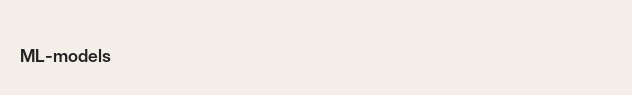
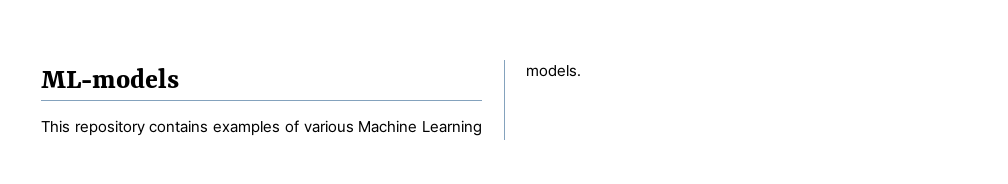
+ This repository contains examples of various Machine Learning models.

